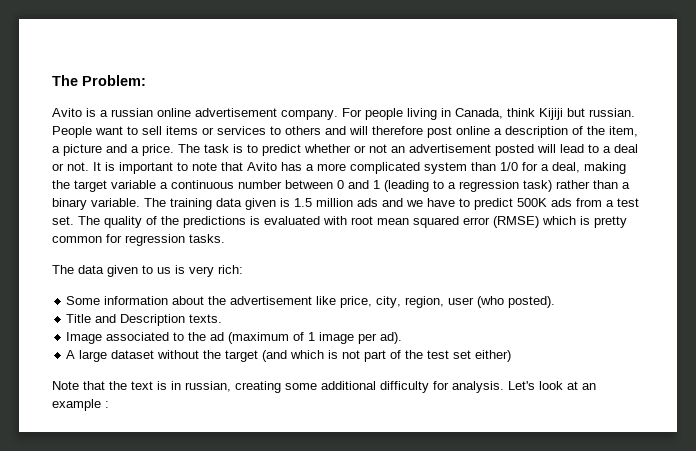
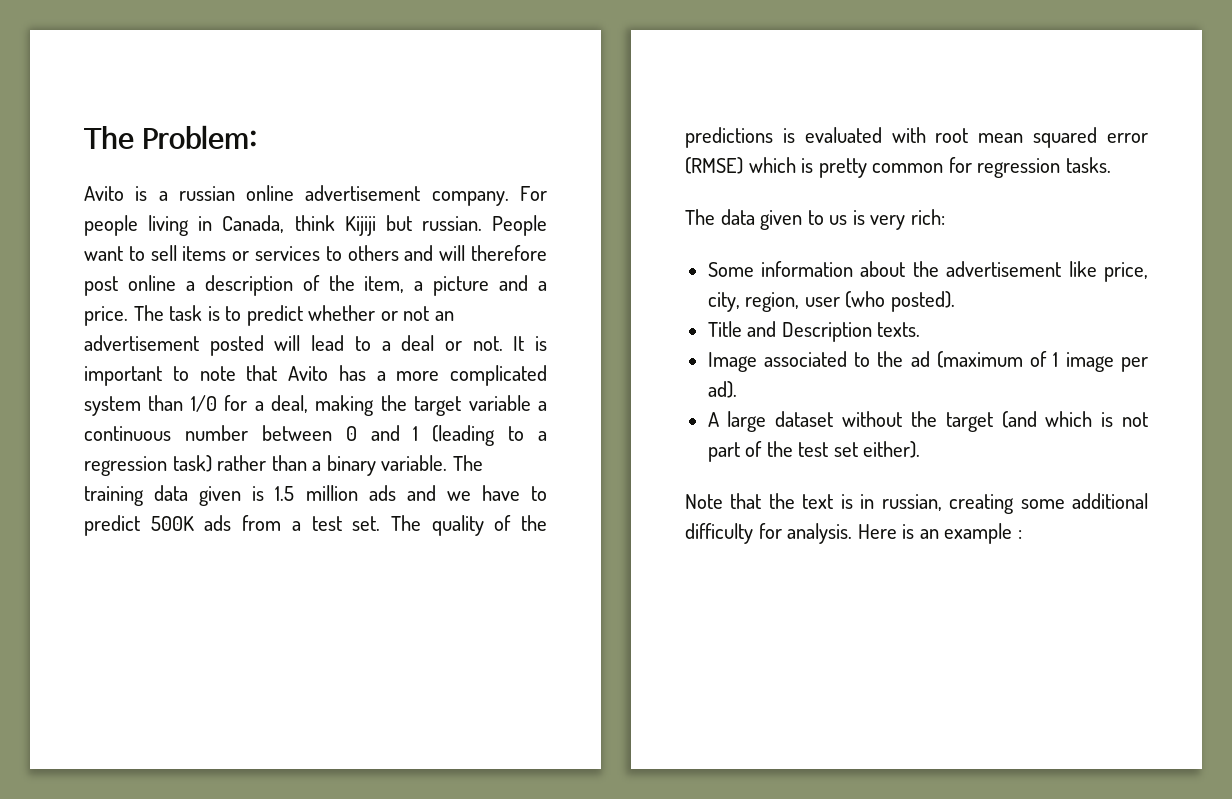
- A large dataset without the target (and which is not part of the test set either)
+ A large dataset without the target (and which is not part of the test set either).
- Let's look at an example :
+ Here is an example :

